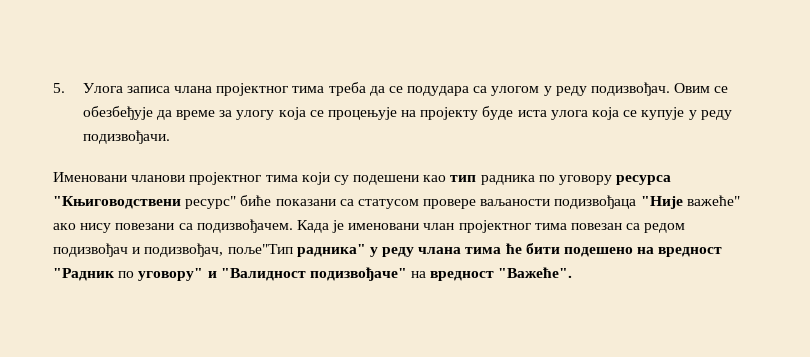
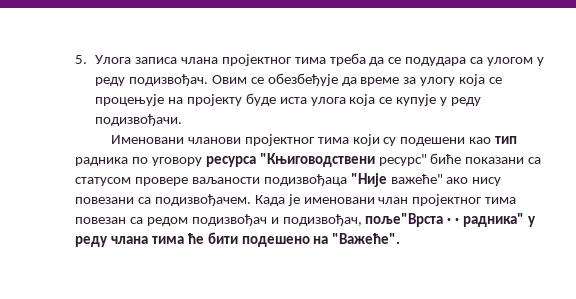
- Када је именовани члан пројектног тима повезан са редом подизвођач и подизвођач, поље"Тип радника" у реду члана тима ће бити подешено на вредност "Радник по уговору" и "Валидност подизвођаче" на вредност "Важеће".
+ Када је именовани члан пројектног тима повезан са редом подизвођач и подизвођач, поље"Врста · · радника" у реду члана тима ће бити подешено на "Важеће".

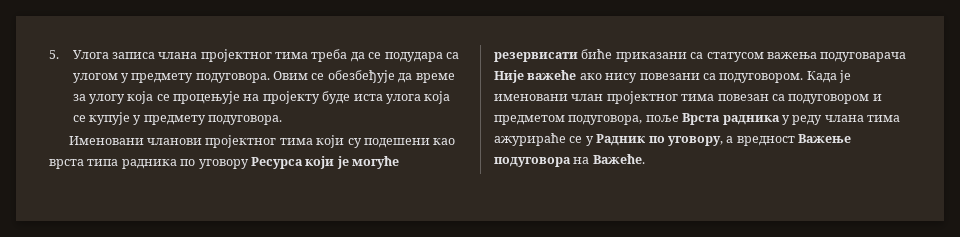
- 5. Улога записа члана пројектног тима треба да се подудара са улогом у реду подизвођач.
+ 5. Улога записа члана пројектног тима треба да се подудара са улогом у предмету подуговора.
- Овим се обезбеђује да време за улогу која се процењује на пројекту буде иста улога која се купује у реду подизвођачи.
+ Овим се обезбеђује да време за улогу која се процењује на пројекту буде иста улога која се купује у предмету подуговора.
- Именовани чланови пројектног тима који су подешени као тип радника по уговору ресурса "Књиговодствени ресурс" биће показани са статусом провере ваљаности подизвођаца "Није важеће" ако нису повезани са подизвођачем.
+ Именовани чланови пројектног тима који су подешени као врста типа радника по уговору Ресурса који је могуће резервисати биће приказани са статусом важења подуговарача Није важеће ако нису повезани са подуговором.
- Када је именовани члан пројектног тима повезан са редом подизвођач и подизвођач, поље"Врста · · радника" у реду члана тима ће бити подешено на "Важеће".
+ Када је именовани члан пројектног тима повезан са подуговором и предметом подуговора, поље Врста радника у реду члана тима ажурираће се у Радник по уговору, а вредност Важење подуговора на Важеће.

